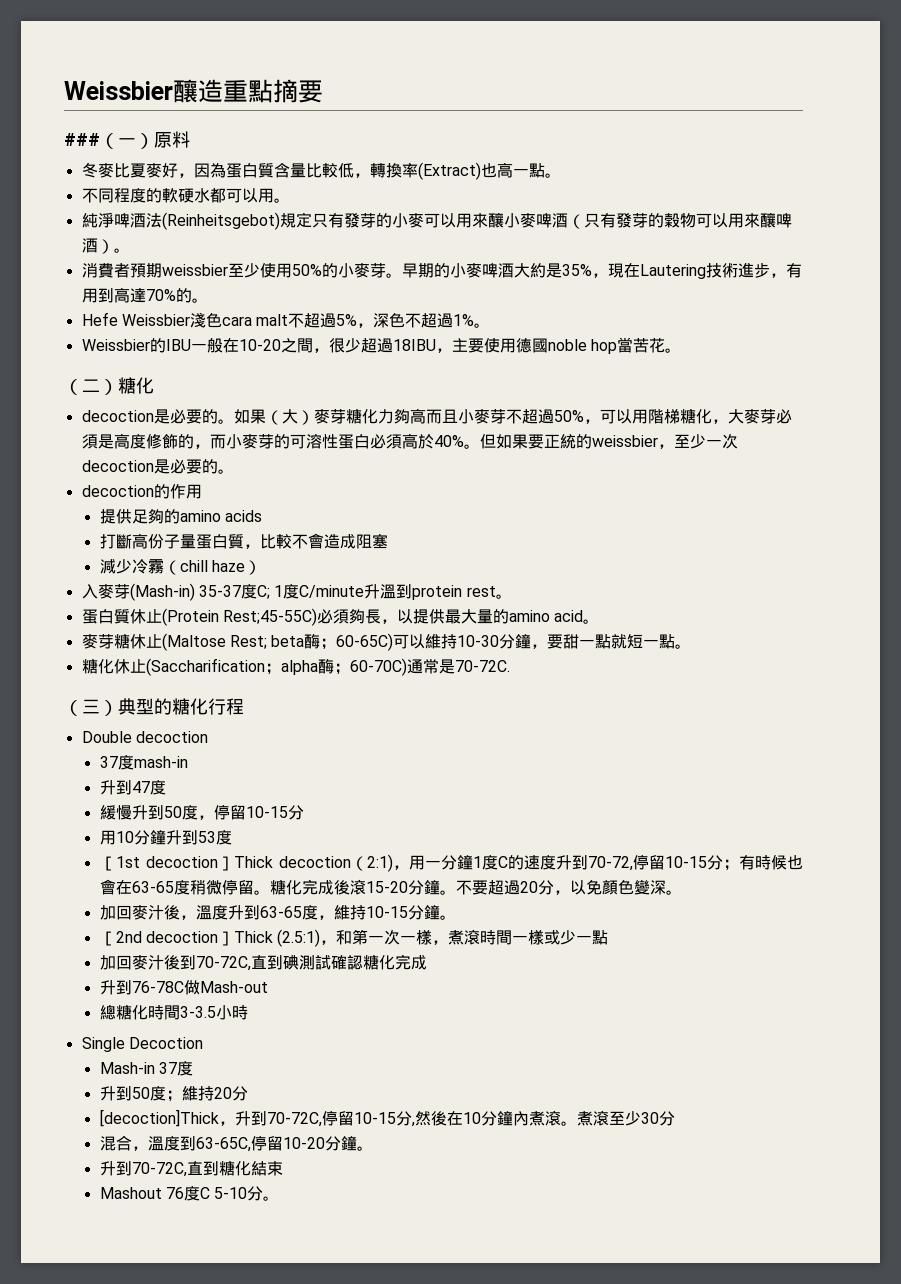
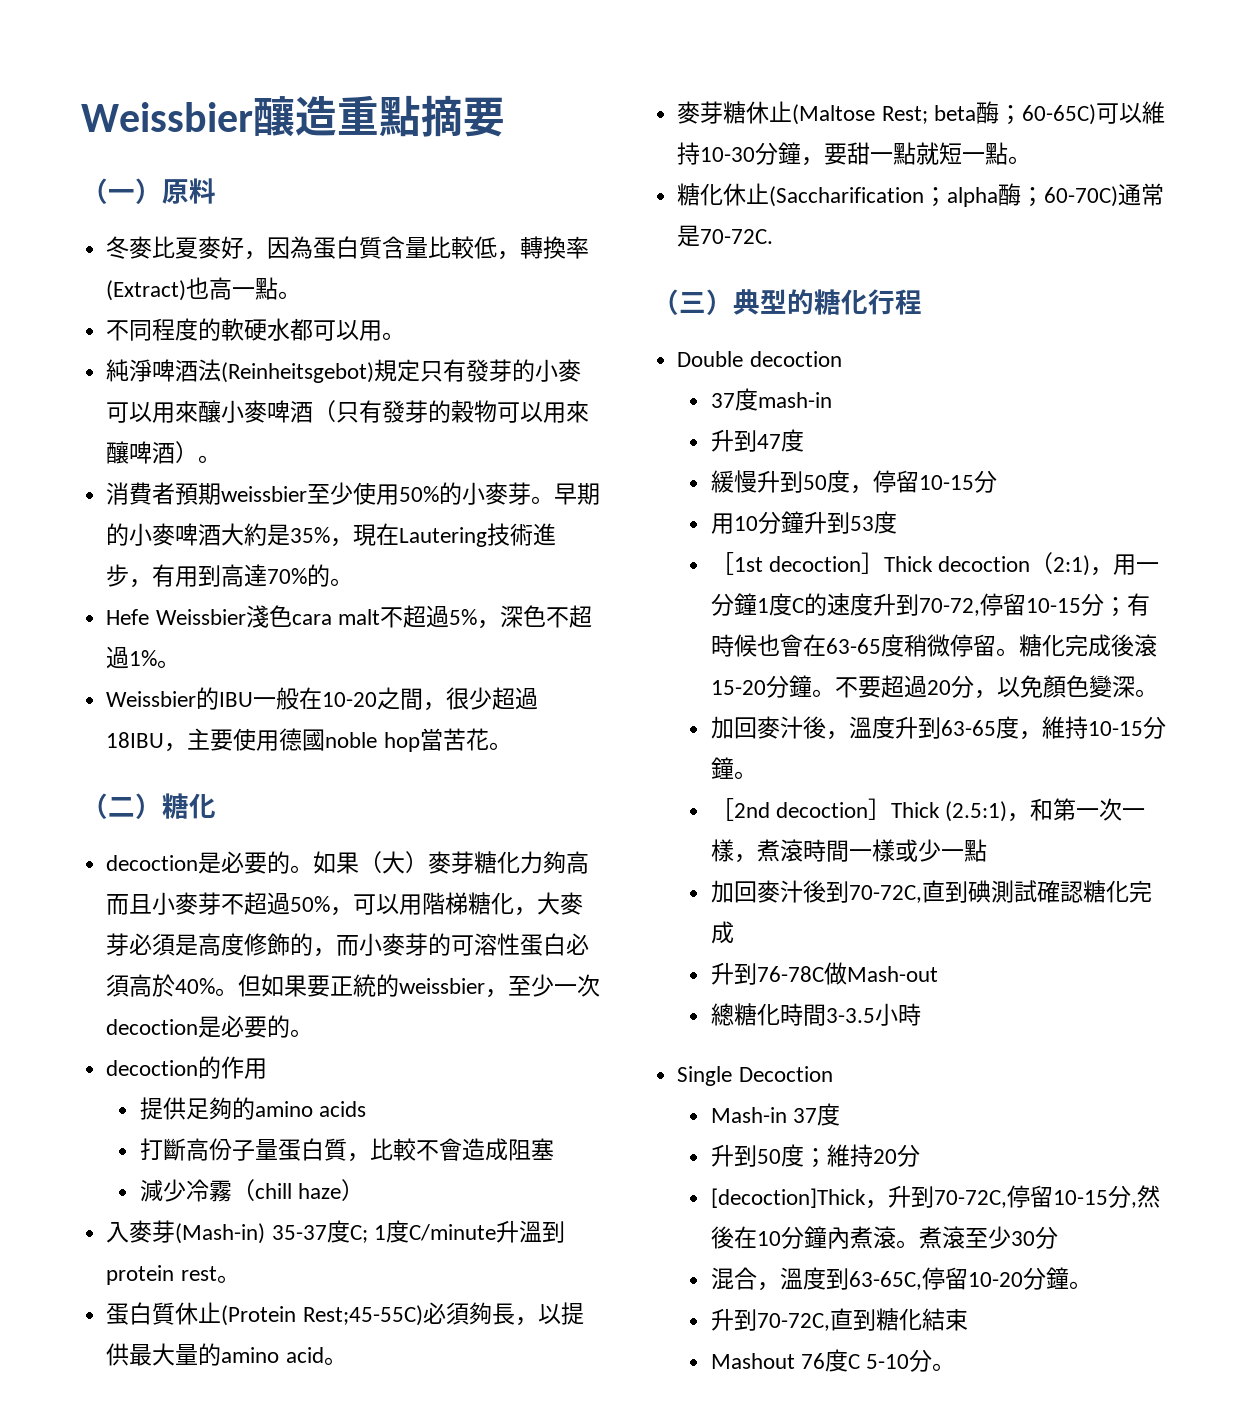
- ###（一）原料
+ （一）原料

